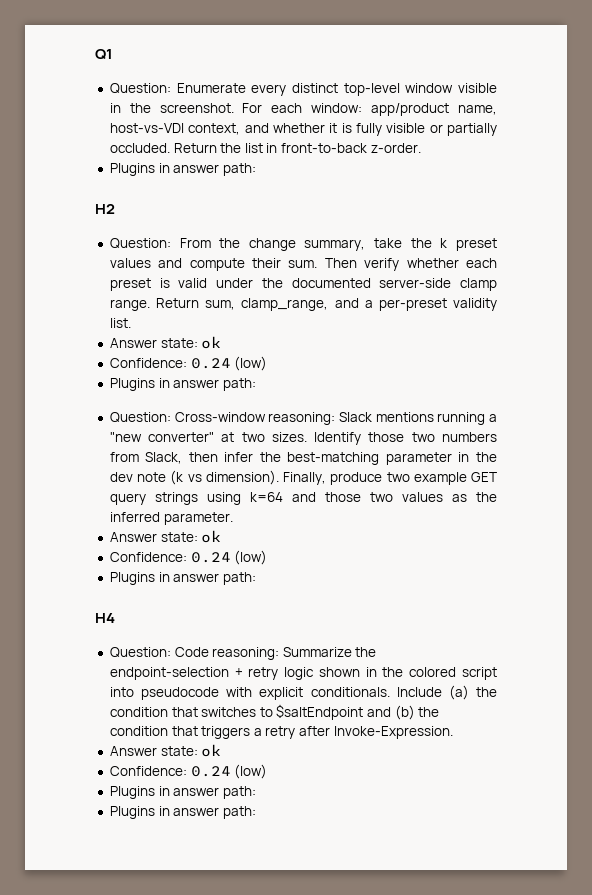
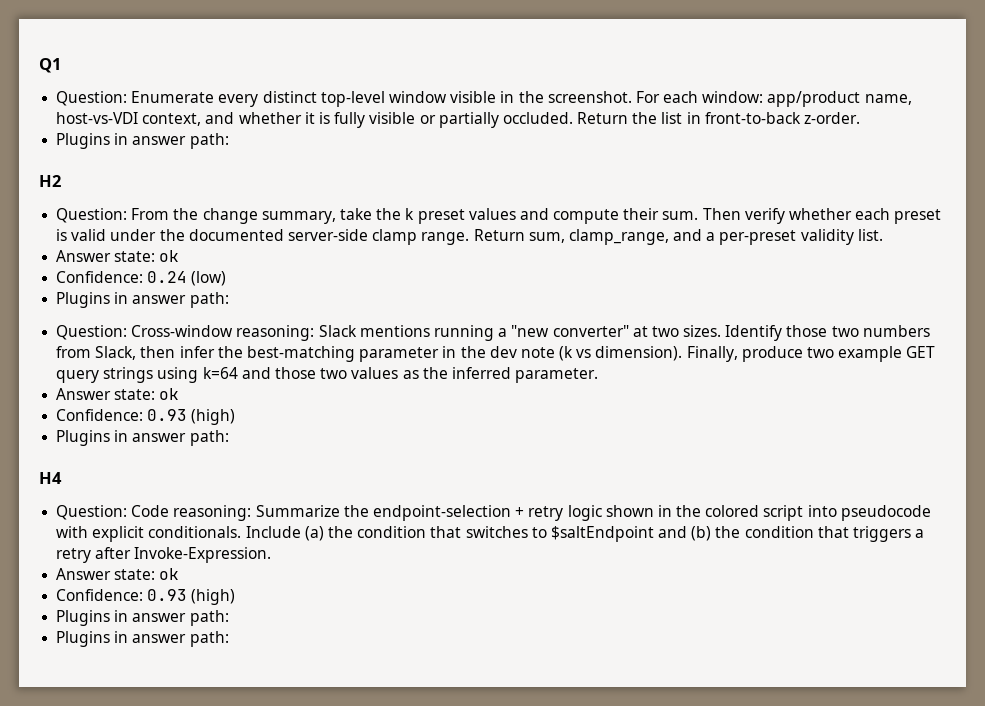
  Finally, produce two example GET query strings using k=64 and those two values as the inferred parameter.
  Answer state: ok
- Confidence: 0.24 (low)
+ Confidence: 0.93 (high)
  Include (a) the condition that switches to $saltEndpoint and (b) the condition that triggers a retry after Invoke-Expression.
  Answer state: ok
- Confidence: 0.24 (low)
+ Confidence: 0.93 (high)

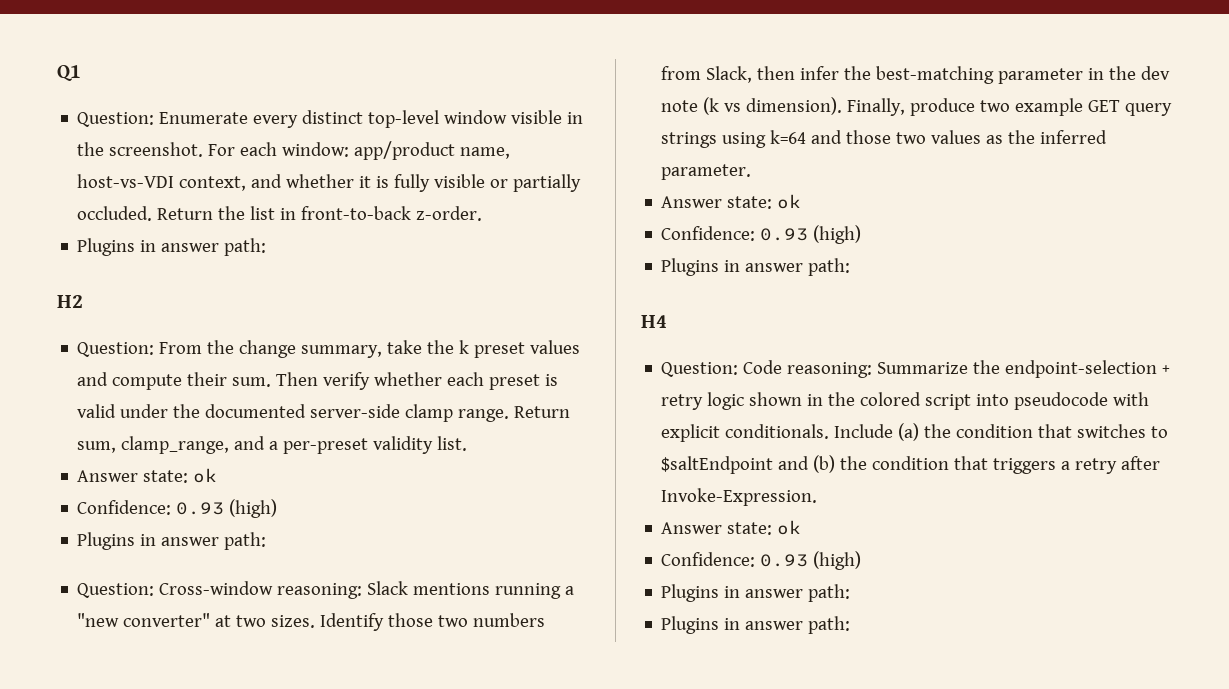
  Return sum, clamp_range, and a per-preset validity list.
  Answer state: ok
- Confidence: 0.24 (low)
+ Confidence: 0.93 (high)

